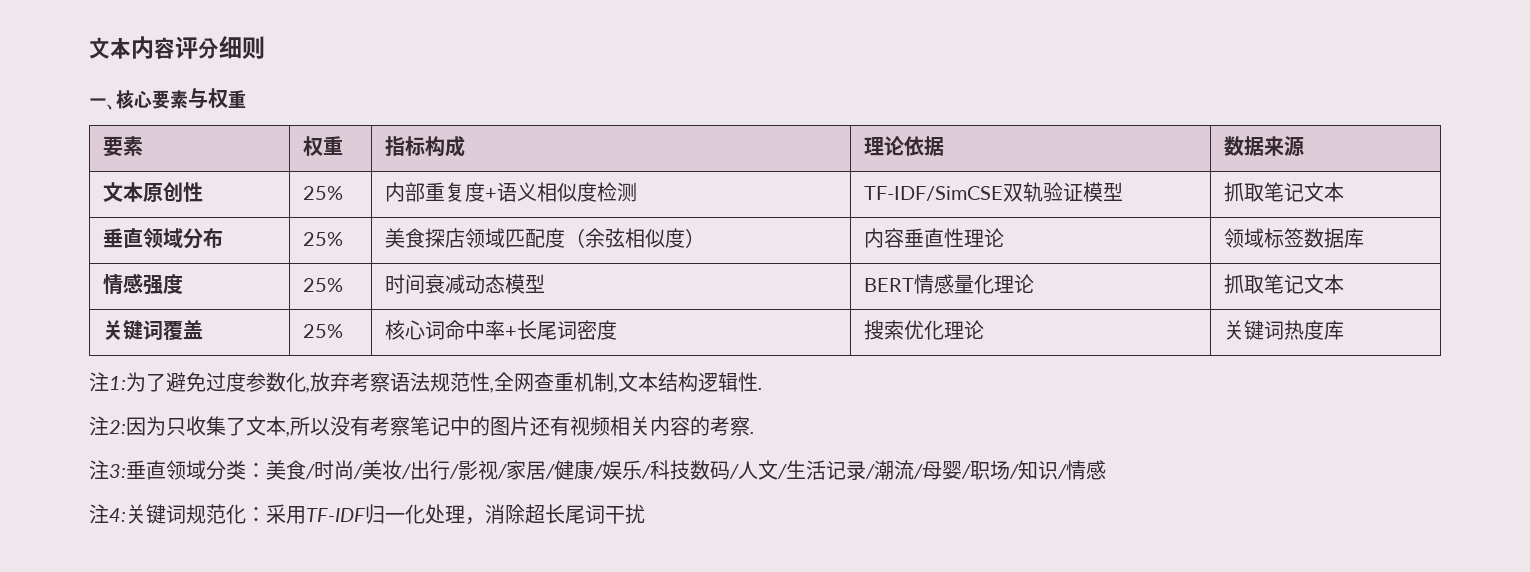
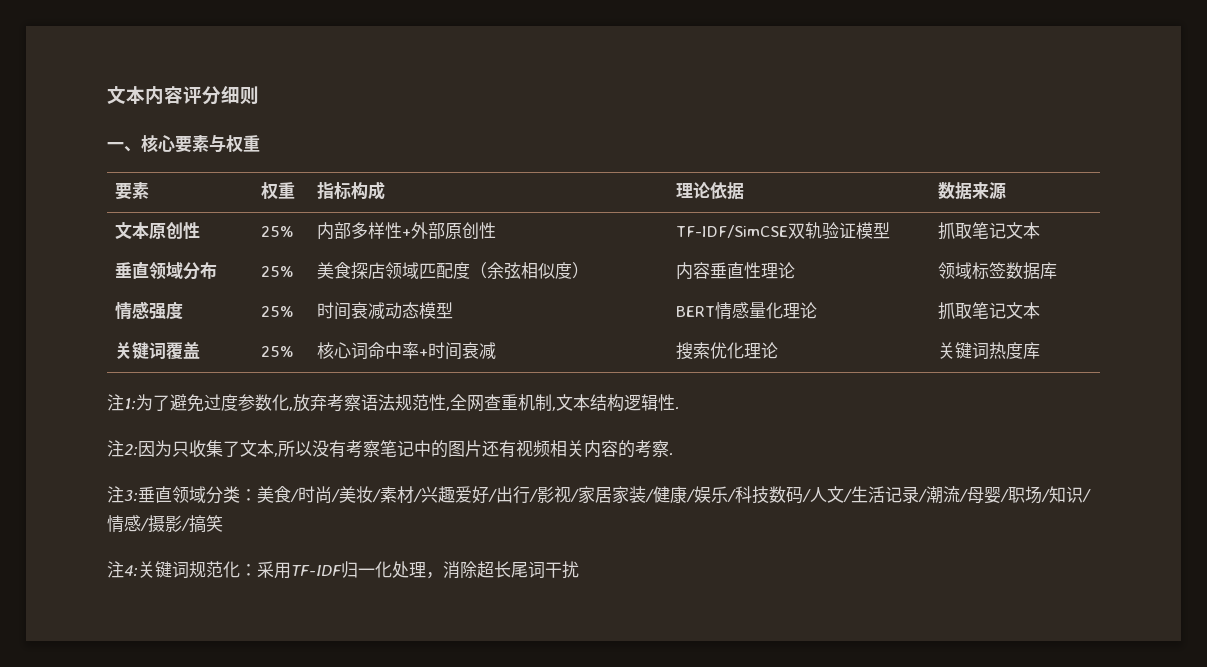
- 文本原创性 | 25% | 内部重复度+语义相似度检测 | TF-IDF/SimCSE双轨验证模型 | 抓取笔记文本
+ 文本原创性 | 25% | 内部多样性+外部原创性 | TF-IDF/SimCSE双轨验证模型 | 抓取笔记文本
- 关键词覆盖 | 25% | 核心词命中率+长尾词密度 | 搜索优化理论 | 关键词热度库
+ 关键词覆盖 | 25% | 核心词命中率+时间衰减 | 搜索优化理论 | 关键词热度库
- 注3:垂直领域分类：美食/时尚/美妆/出行/影视/家居/健康/娱乐/科技数码/人文/生活记录/潮流/母婴/职场/知识/情感
+ 注3:垂直领域分类：美食/时尚/美妆/素材/兴趣爱好/出行/影视/家居家装/健康/娱乐/科技数码/人文/生活记录/潮流/母婴/职场/知识/情感/摄影/搞笑

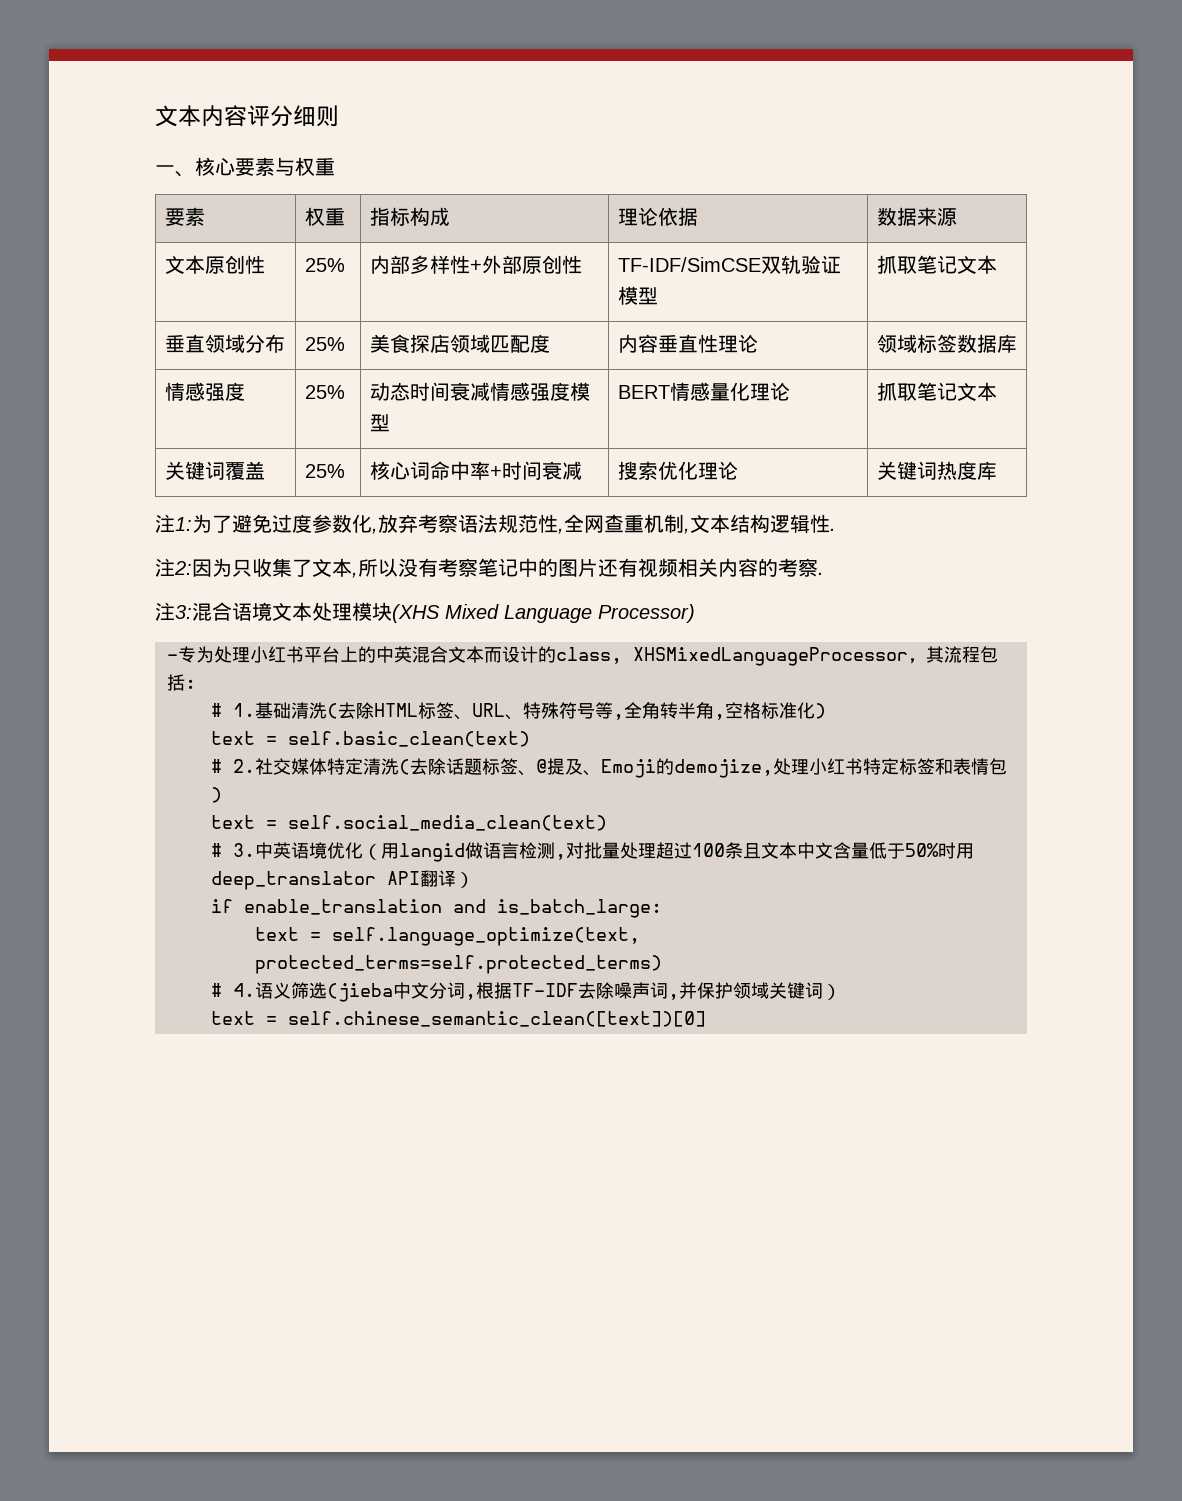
- 垂直领域分布 | 25% | 美食探店领域匹配度（余弦相似度） | 内容垂直性理论 | 领域标签数据库
+ 垂直领域分布 | 25% | 美食探店领域匹配度 | 内容垂直性理论 | 领域标签数据库
- 情感强度 | 25% | 时间衰减动态模型 | BERT情感量化理论 | 抓取笔记文本
+ 情感强度 | 25% | 动态时间衰减情感强度模型 | BERT情感量化理论 | 抓取笔记文本
- 注3:垂直领域分类：美食/时尚/美妆/素材/兴趣爱好/出行/影视/家居家装/健康/娱乐/科技数码/人文/生活记录/潮流/母婴/职场/知识/情感/摄影/搞笑
- 注4:关键词规范化：采用TF-IDF归一化处理，消除超长尾词干扰
+ 注3:混合语境文本处理模块(XHS Mixed Language Processor)
+ -专为处理小红书平台上的中英混合文本而设计的class, XHSMixedLanguageProcessor，其流程包括:
+ # 1.基础清洗(去除HTML标签、URL、特殊符号等,全角转半角,空格标准化)
+ text = self.basic_clean(text)
+ # 2.社交媒体特定清洗(去除话题标签、@提及、Emoji的demojize,处理小红书特定标签和表情包)
+ text = self.social_media_clean(text)
+ # 3.中英语境优化（用langid做语言检测,对批量处理超过100条且文本中文含量低于50%时用deep_translator API翻译）
+ if enable_translation and is_batch_large:
+ text = self.language_optimize(text, protected_terms=self.protected_terms)
+ # 4.语义筛选(jieba中文分词,根据TF-IDF去除噪声词,并保护领域关键词）
+ text = self.chinese_semantic_clean([text])[0]

